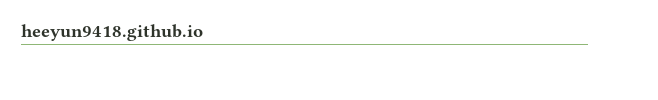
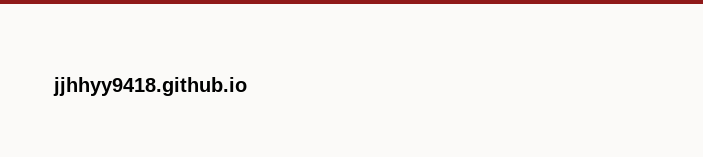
- heeyun9418.github.io
+ jjhhyy9418.github.io

